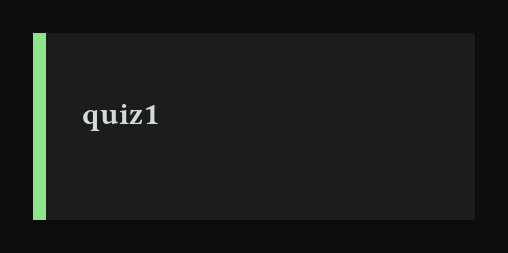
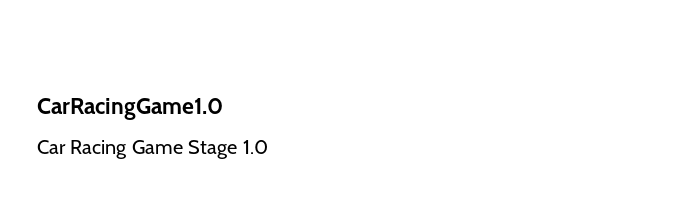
- quiz1
+ CarRacingGame1.0
+ Car Racing Game Stage 1.0

